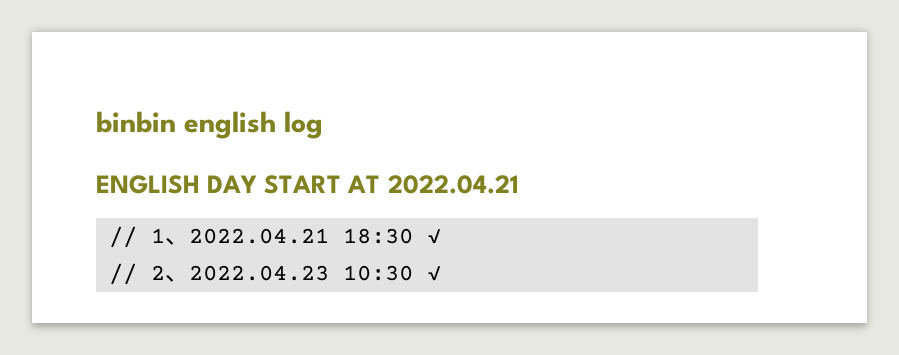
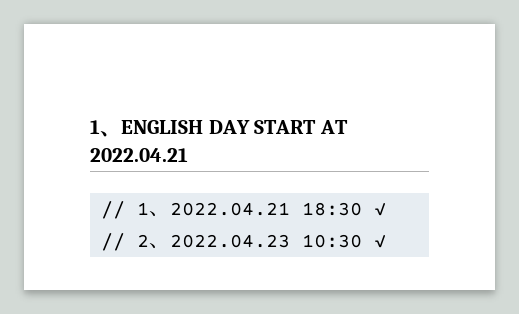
- binbin english log
- ENGLISH DAY START AT 2022.04.21
+ 1、ENGLISH DAY START AT 2022.04.21

